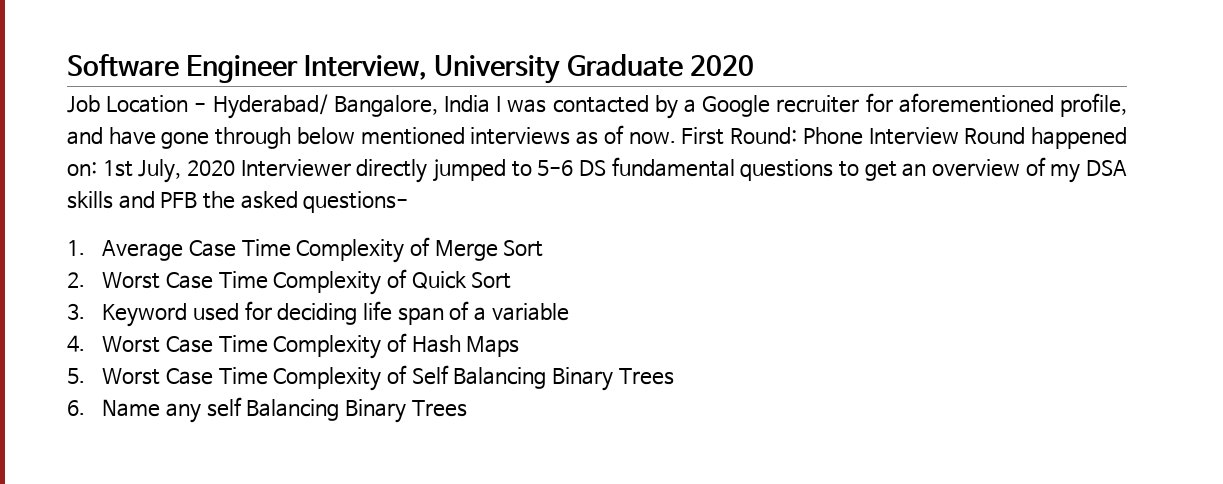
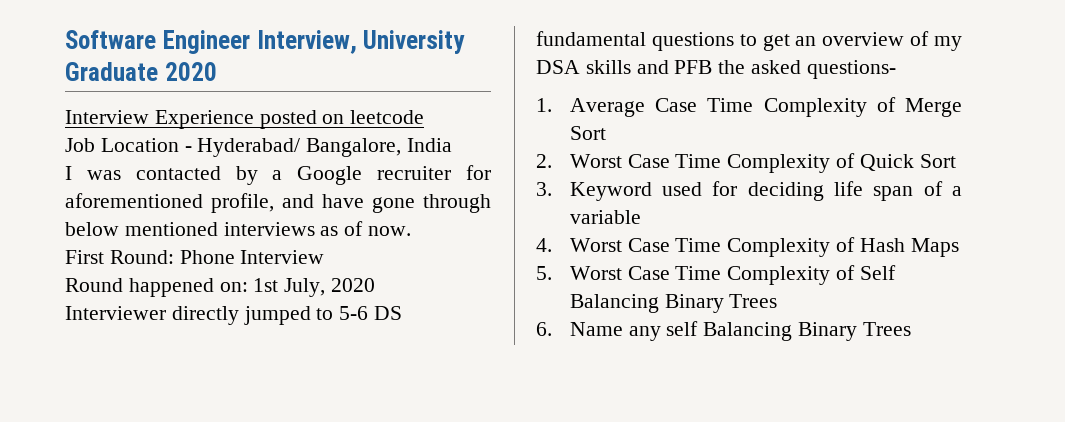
+ Interview Experience posted on leetcode
- Job Location - Hyderabad/ Bangalore, India I was contacted by a Google recruiter for aforementioned profile, and have gone through below mentioned interviews as of now. First Round: Phone Interview Round happened on: 1st July, 2020 Interviewer directly jumped to 5-6 DS fundamental questions to get an overview of my DSA skills and PFB the asked questions-
+ Job Location - Hyderabad/ Bangalore, India
+ I was contacted by a Google recruiter for aforementioned profile, and have gone through below mentioned interviews as of now.
+ First Round: Phone Interview
+ Round happened on: 1st July, 2020
+ Interviewer directly jumped to 5-6 DS fundamental questions to get an overview of my DSA skills and PFB the asked questions-

